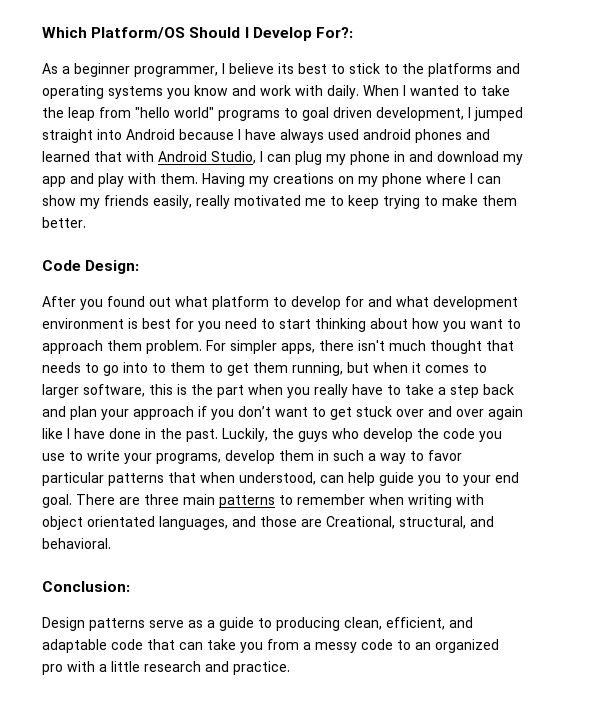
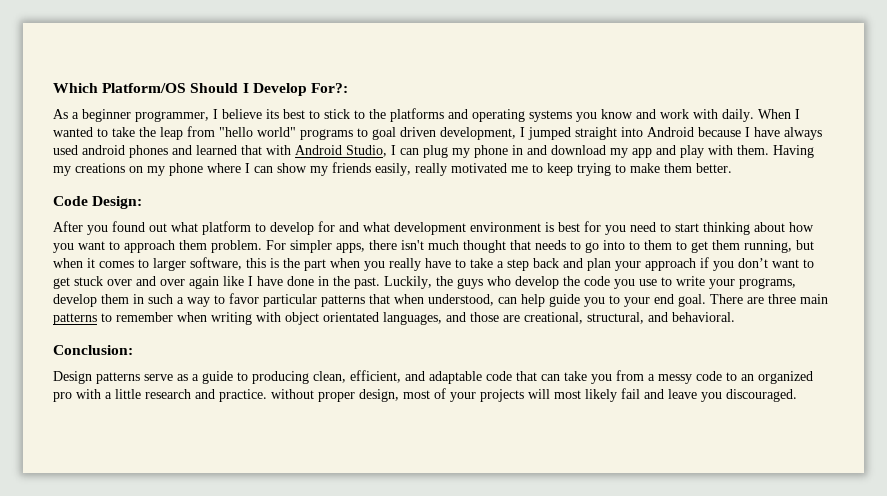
- There are three main patterns to remember when writing with object orientated languages, and those are Creational, structural, and behavioral.
+ There are three main patterns to remember when writing with object orientated languages, and those are creational, structural, and behavioral.
- Design patterns serve as a guide to producing clean, efficient, and adaptable code that can take you from a messy code to an organized pro with a little research and practice.
+ Design patterns serve as a guide to producing clean, efficient, and adaptable code that can take you from a messy code to an organized pro with a little research and practice. without proper design, most of your projects will most likely fail and leave you discouraged.

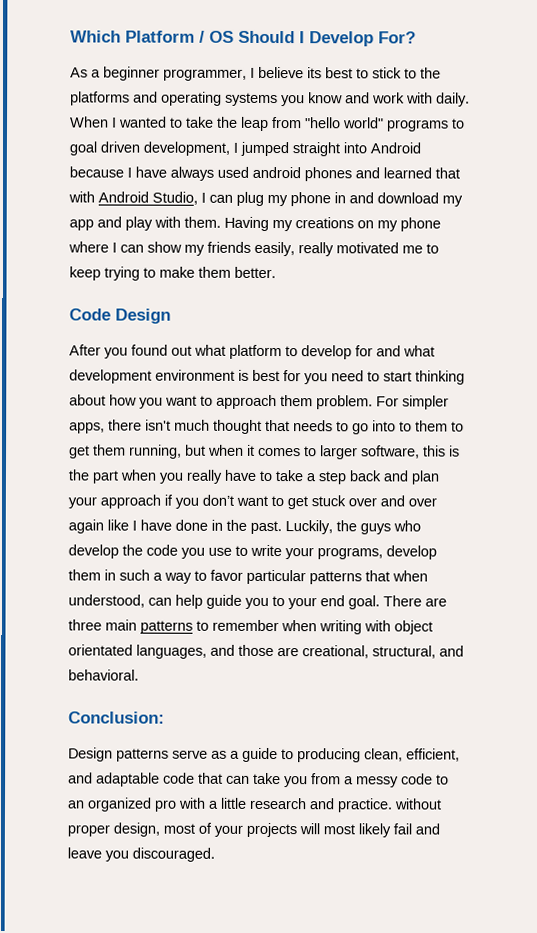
- Which Platform/OS Should I Develop For?:
+ Which Platform / OS Should I Develop For?
- Code Design:
+ Code Design

